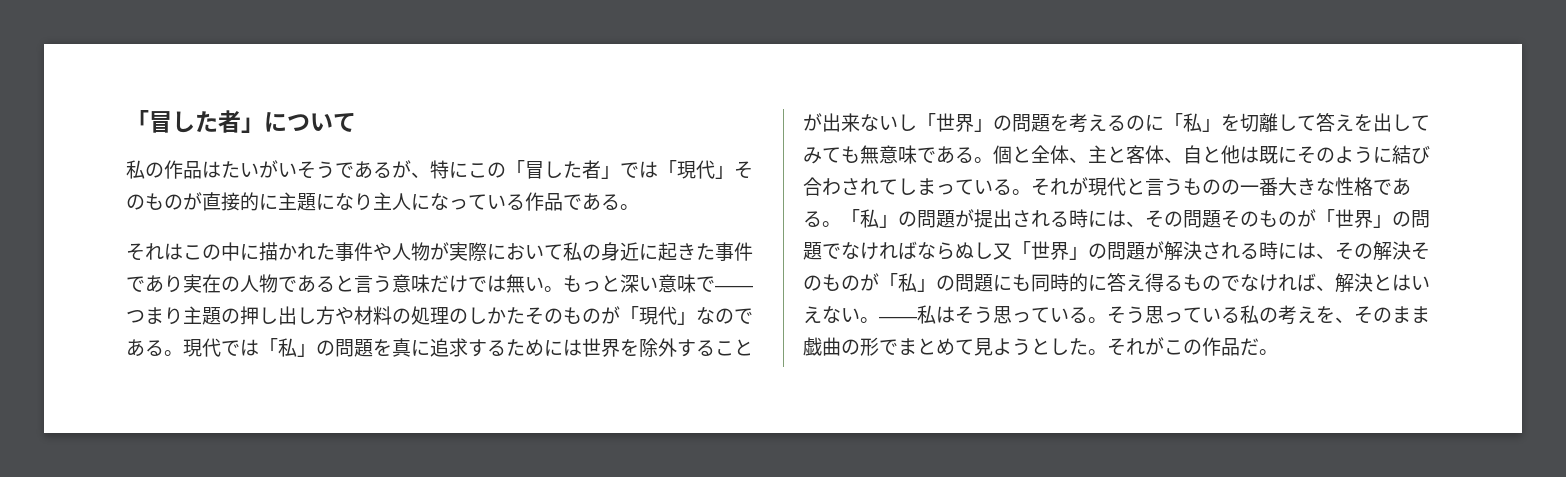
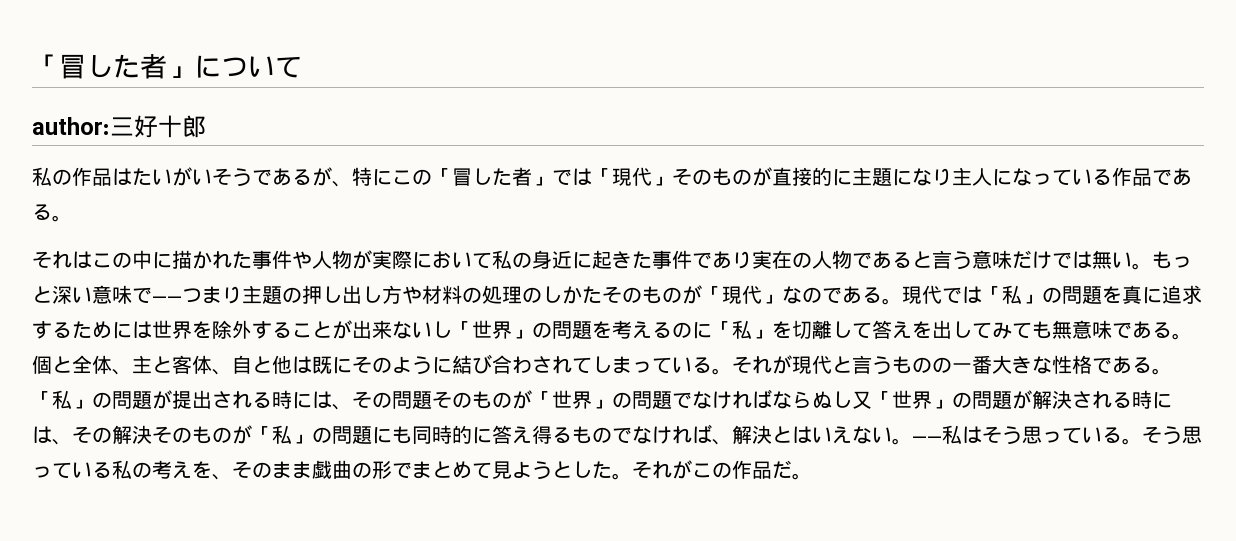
+ author:三好十郎

